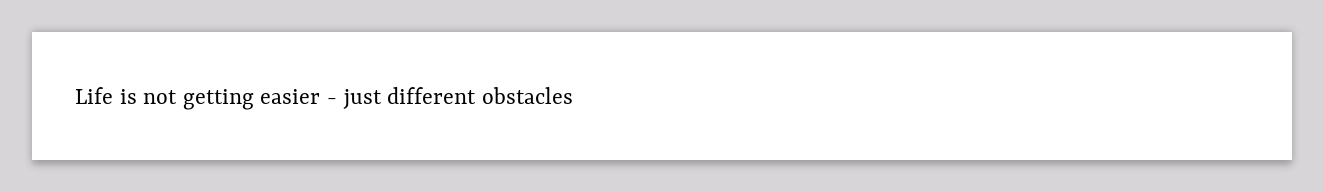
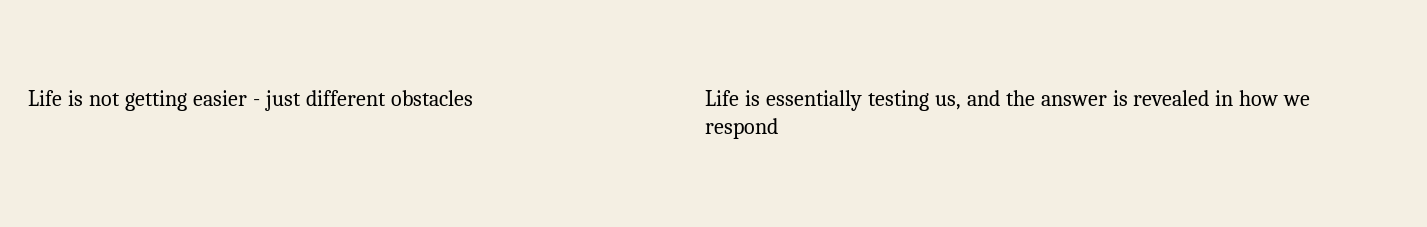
+ Life is essentially testing us, and the answer is revealed in how we respond

